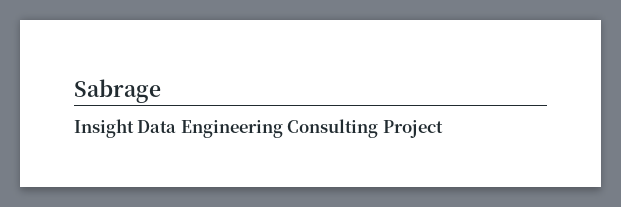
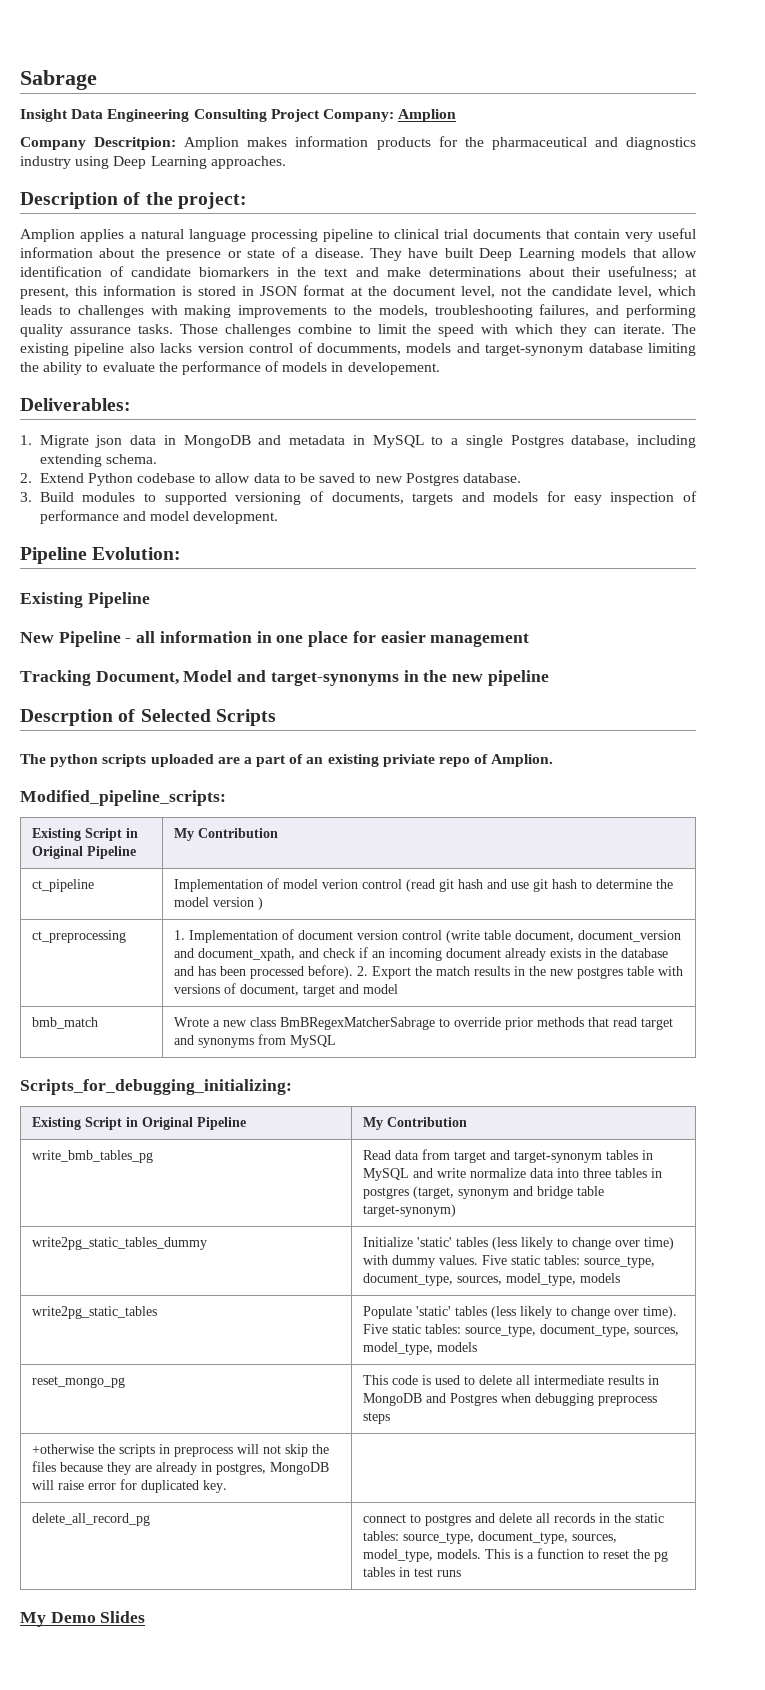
- Insight Data Engineering Consulting Project
+ Insight Data Engineering Consulting Project Company: Amplion
+ Company Descritpion: Amplion makes information products for the pharmaceutical and diagnostics industry using Deep Learning approaches.
+ Description of the project:
+ Amplion applies a natural language processing pipeline to clinical trial documents that contain very useful information about the presence or state of a disease. They have built Deep Learning models that allow identification of candidate biomarkers in the text and make determinations about their usefulness; at present, this information is stored in JSON format at the document level, not the candidate level, which leads to challenges with making improvements to the models, troubleshooting failures, and performing quality assurance tasks. Those challenges combine to limit the speed with which they can iterate. The existing pipeline also lacks version control of documments, models and target-synonym database limiting the ability to evaluate the performance of models in developement.
+ Deliverables:
+ 1. Migrate json data in MongoDB and metadata in MySQL to a single Postgres database, including extending schema.
+ 2. Extend Python codebase to allow data to be saved to new Postgres database.
+ 3. Build modules to supported versioning of documents, targets and models for easy inspection of performance and model development.
+ Pipeline Evolution:
+ Existing Pipeline
+ New Pipeline - all information in one place for easier management
+ Tracking Document, Model and target-synonyms in the new pipeline
+ Descrption of Selected Scripts
+ The python scripts uploaded are a part of an existing priviate repo of Amplion.
+ Modified_pipeline_scripts:
+ Existing Script in Original Pipeline | My Contribution
+ ct_pipeline | Implementation of model verion control (read git hash and use git hash to determine the model version )
+ ct_preprocessing | 1. Implementation of document version control (write table document, document_version and document_xpath, and check if an incoming document already exists in the database and has been processed before). 2. Export the match results in the new postgres table with versions of document, target and model
+ bmb_match | Wrote a new class BmBRegexMatcherSabrage to override prior methods that read target and synonyms from MySQL
+ Scripts_for_debugging_initializing:
+ Existing Script in Original Pipeline | My Contribution
+ write_bmb_tables_pg | Read data from target and target-synonym tables in MySQL and write normalize data into three tables in postgres (target, synonym and bridge table target-synonym)
+ write2pg_static_tables_dummy | Initialize 'static' tables (less likely to change over time) with dummy values. Five static tables: source_type, document_type, sources, model_type, models
+ write2pg_static_tables | Populate 'static' tables (less likely to change over time). Five static tables: source_type, document_type, sources, model_type, models
+ reset_mongo_pg | This code is used to delete all intermediate results in MongoDB and Postgres when debugging preprocess steps
+ +otherwise the scripts in preprocess will not skip the files because they are already in postgres, MongoDB will raise error for duplicated key. |
+ delete_all_record_pg | connect to postgres and delete all records in the static tables: source_type, document_type, sources, model_type, models. This is a function to reset the pg tables in test runs
+ My Demo Slides

